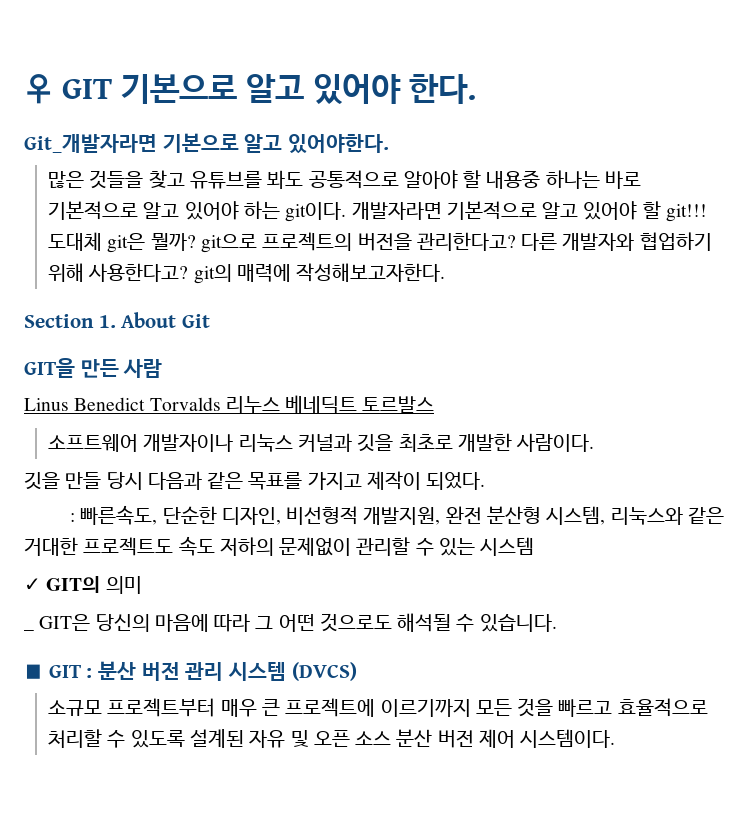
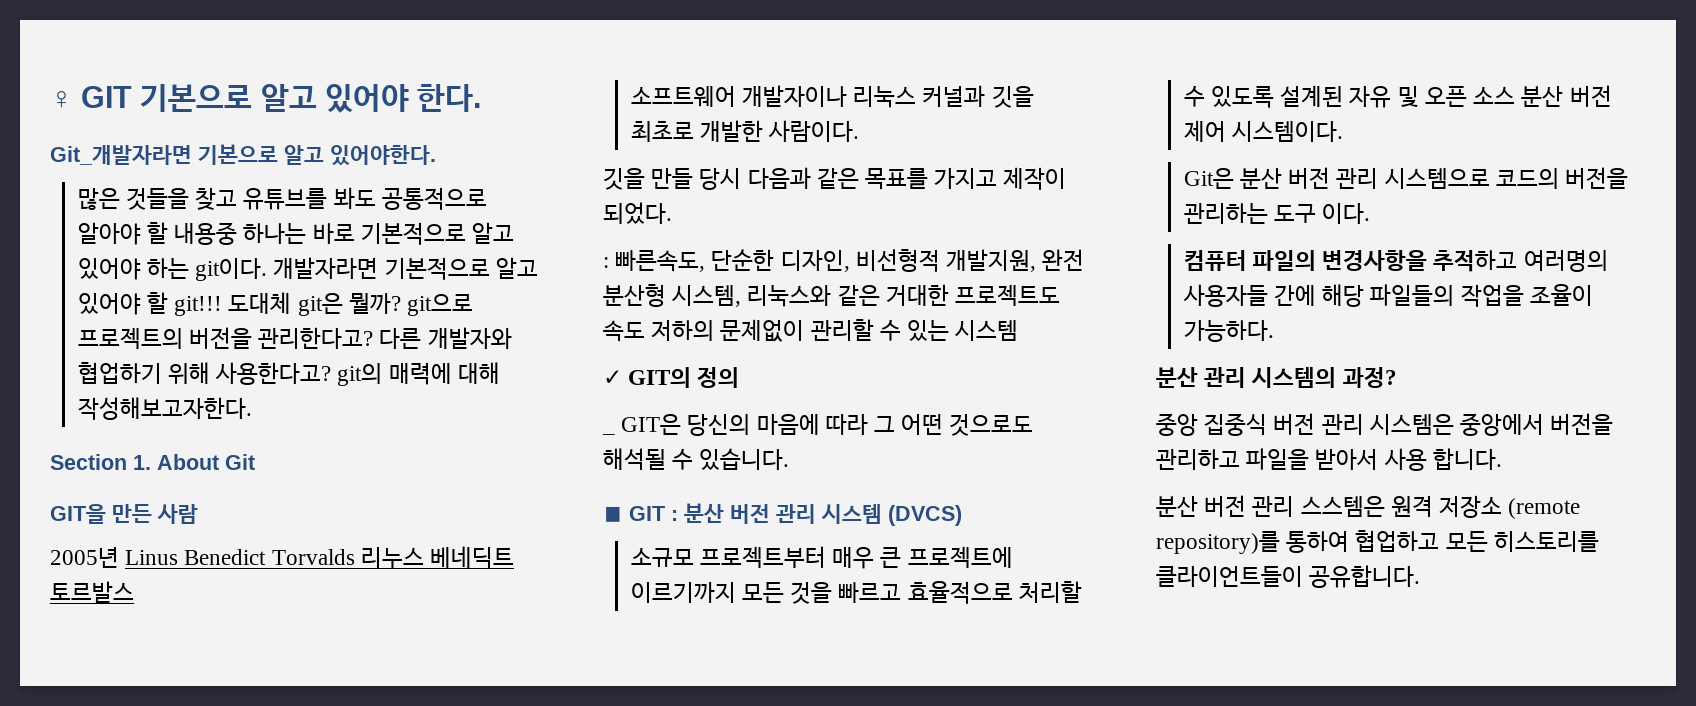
- 다른 개발자와 협업하기 위해 사용한다고? git의 매력에 작성해보고자한다.
+ 다른 개발자와 협업하기 위해 사용한다고? git의 매력에 대해 작성해보고자한다.
- Linus Benedict Torvalds 리누스 베네딕트 토르발스
+ 2005년 Linus Benedict Torvalds 리누스 베네딕트 토르발스
- ✓ GIT의 의미
+ ✓ GIT의 정의
+ Git은 분산 버전 관리 시스템으로 코드의 버전을 관리하는 도구 이다.
+ 컴퓨터 파일의 변경사항을 추적하고 여러명의 사용자들 간에 해당 파일들의 작업을 조율이 가능하다.
+ 분산 관리 시스템의 과정?
+ 중앙 집중식 버전 관리 시스템은 중앙에서 버전을 관리하고 파일을 받아서 사용 합니다.
+ 분산 버전 관리 스스템은 원격 저장소 (remote repository)를 통하여 협업하고 모든 히스토리를 클라이언트들이 공유합니다.

